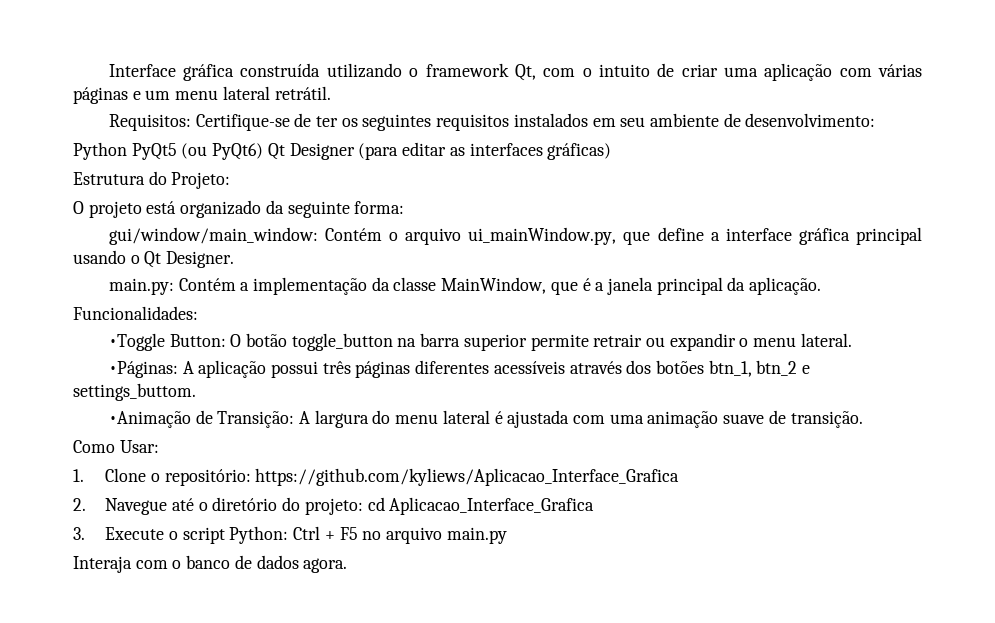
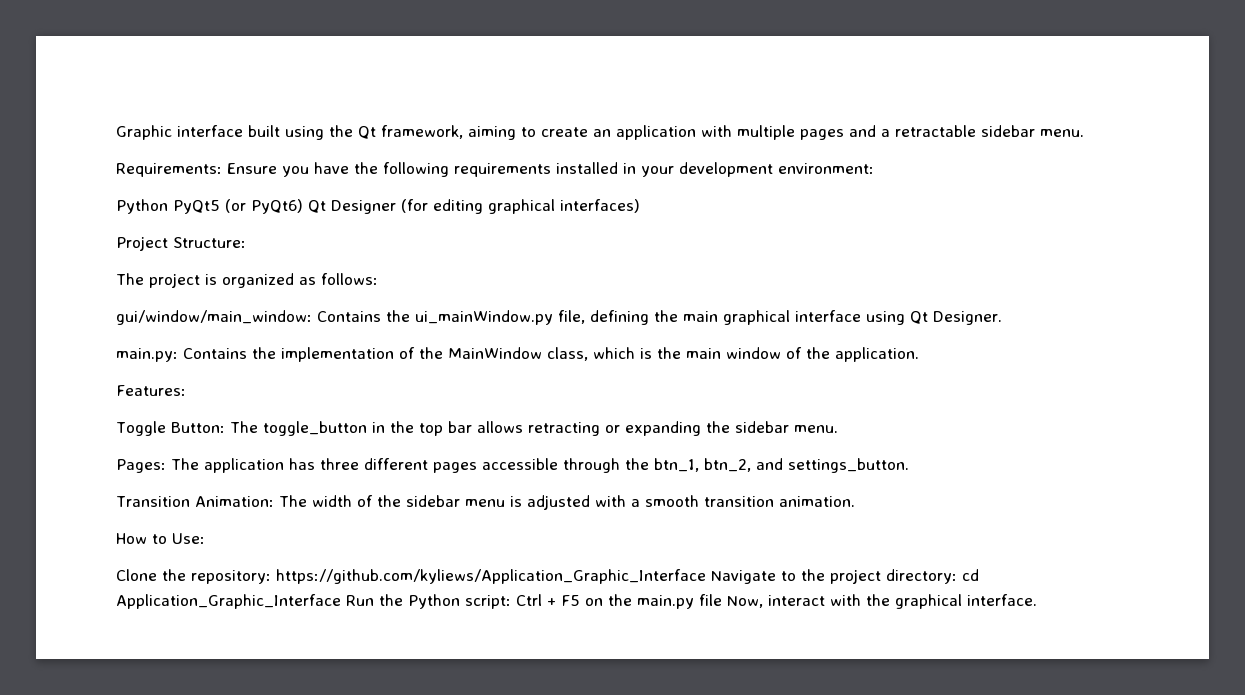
- Interface gráfica construída utilizando o framework Qt, com o intuito de criar uma aplicação com várias páginas e um menu lateral retrátil.
- Requisitos: Certifique-se de ter os seguintes requisitos instalados em seu ambiente de desenvolvimento:
+ Graphic interface built using the Qt framework, aiming to create an application with multiple pages and a retractable sidebar menu.
+ Requirements: Ensure you have the following requirements installed in your development environment:
- Python PyQt5 (ou PyQt6) Qt Designer (para editar as interfaces gráficas)
- Estrutura do Projeto:
- O projeto está organizado da seguinte forma:
- gui/window/main_window: Contém o arquivo ui_mainWindow.py, que define a interface gráfica principal usando o Qt Designer.
- main.py: Contém a implementação da classe MainWindow, que é a janela principal da aplicação.
- Funcionalidades:
- •Toggle Button: O botão toggle_button na barra superior permite retrair ou expandir o menu lateral.
- •Páginas: A aplicação possui três páginas diferentes acessíveis através dos botões btn_1, btn_2 e settings_buttom.
- •Animação de Transição: A largura do menu lateral é ajustada com uma animação suave de transição.
- Como Usar:
- 1. Clone o repositório: https://github.com/kyliews/Aplicacao_Interface_Grafica
- 2. Navegue até o diretório do projeto: cd Aplicacao_Interface_Grafica
- 3. Execute o script Python: Ctrl + F5 no arquivo main.py
- Interaja com o banco de dados agora.
+ Python PyQt5 (or PyQt6) Qt Designer (for editing graphical interfaces)
+ Project Structure:
+ The project is organized as follows:
+ gui/window/main_window: Contains the ui_mainWindow.py file, defining the main graphical interface using Qt Designer.
+ main.py: Contains the implementation of the MainWindow class, which is the main window of the application.
+ Features:
+ Toggle Button: The toggle_button in the top bar allows retracting or expanding the sidebar menu.
+ Pages: The application has three different pages accessible through the btn_1, btn_2, and settings_button.
+ Transition Animation: The width of the sidebar menu is adjusted with a smooth transition animation.
+ How to Use:
+ Clone the repository: https://github.com/kyliews/Application_Graphic_Interface Navigate to the project directory: cd Application_Graphic_Interface Run the Python script: Ctrl + F5 on the main.py file Now, interact with the graphical interface.

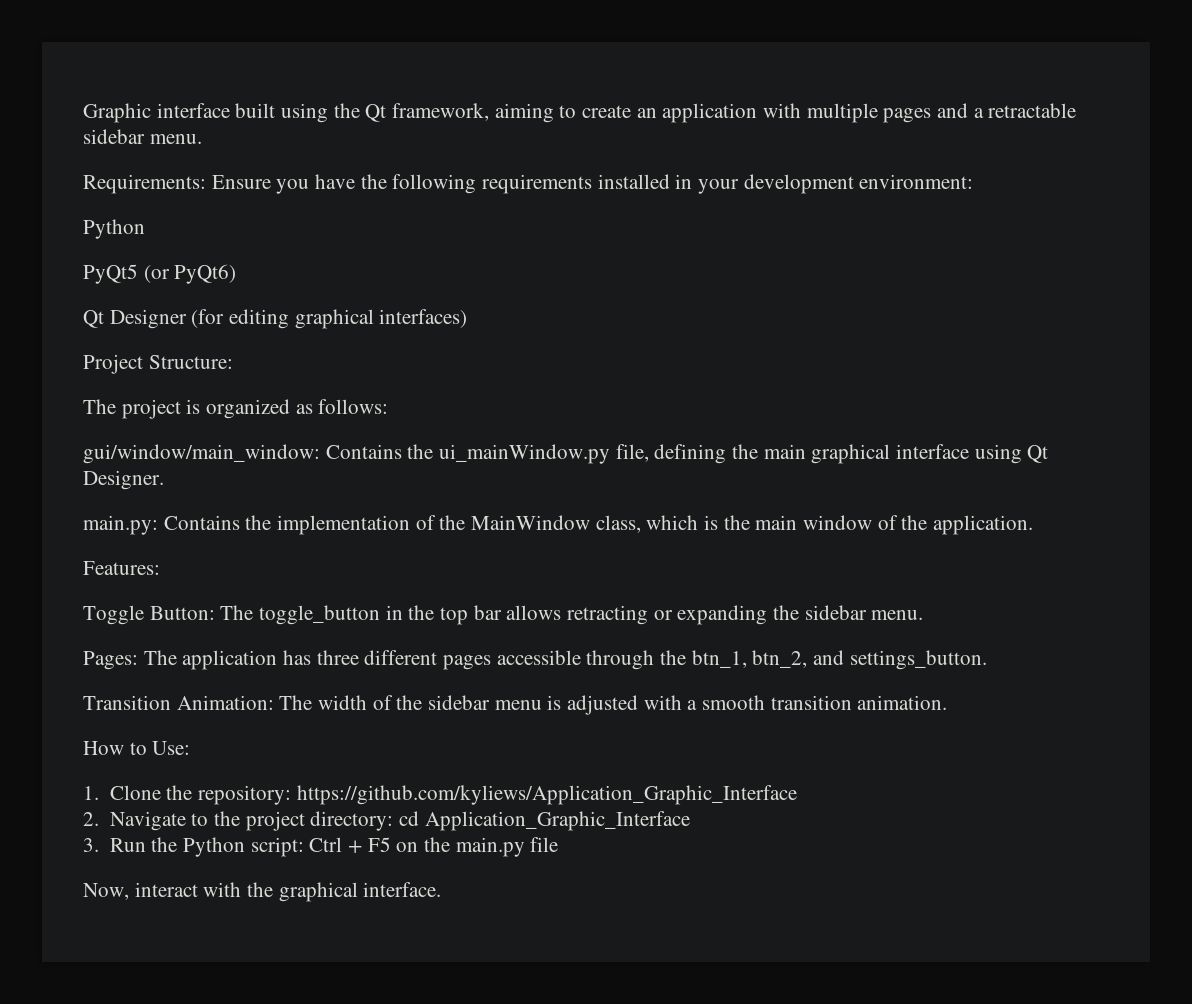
  Requirements: Ensure you have the following requirements installed in your development environment:
- Python PyQt5 (or PyQt6) Qt Designer (for editing graphical interfaces)
+ Python
+ PyQt5 (or PyQt6)
+ Qt Designer (for editing graphical interfaces)
- Clone the repository: https://github.com/kyliews/Application_Graphic_Interface Navigate to the project directory: cd Application_Graphic_Interface Run the Python script: Ctrl + F5 on the main.py file Now, interact with the graphical interface.
+ 1. Clone the repository: https://github.com/kyliews/Application_Graphic_Interface
+ 2. Navigate to the project directory: cd Application_Graphic_Interface
+ 3. Run the Python script: Ctrl + F5 on the main.py file
+ Now, interact with the graphical interface.

